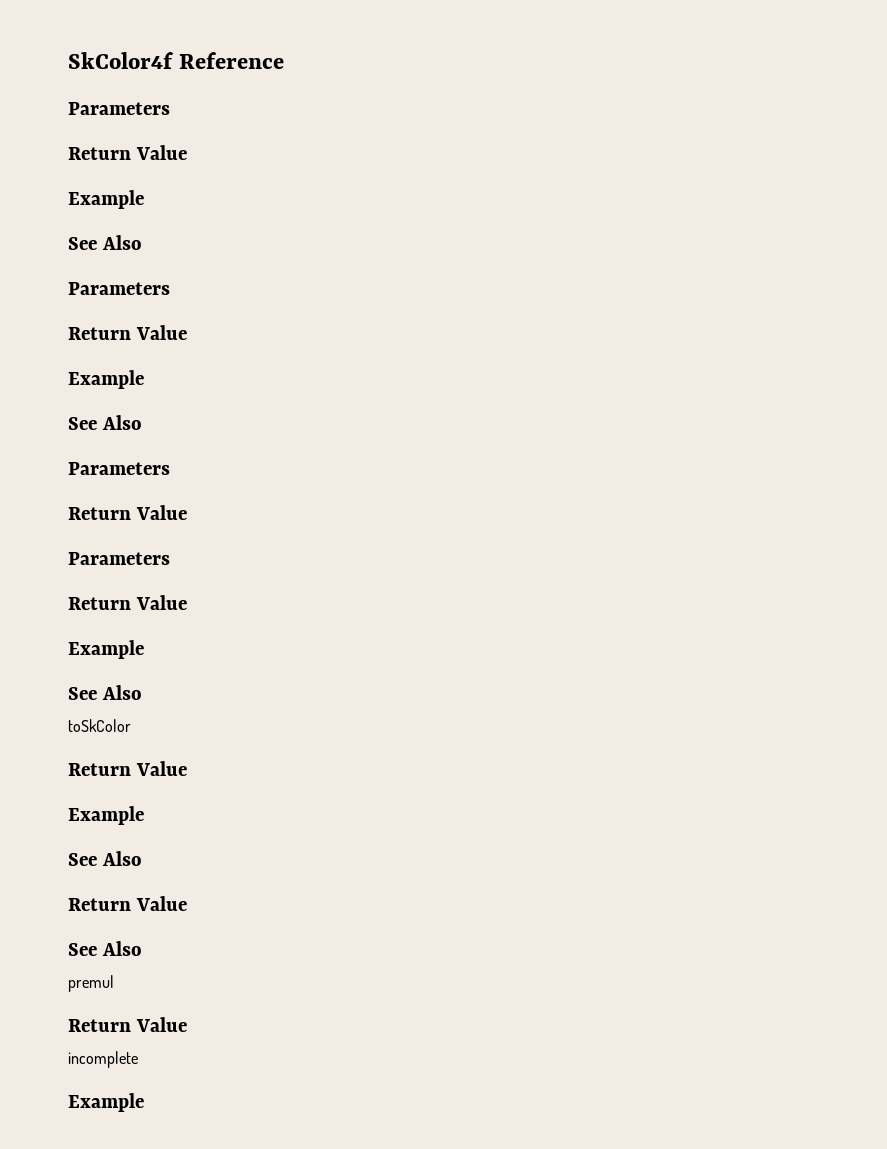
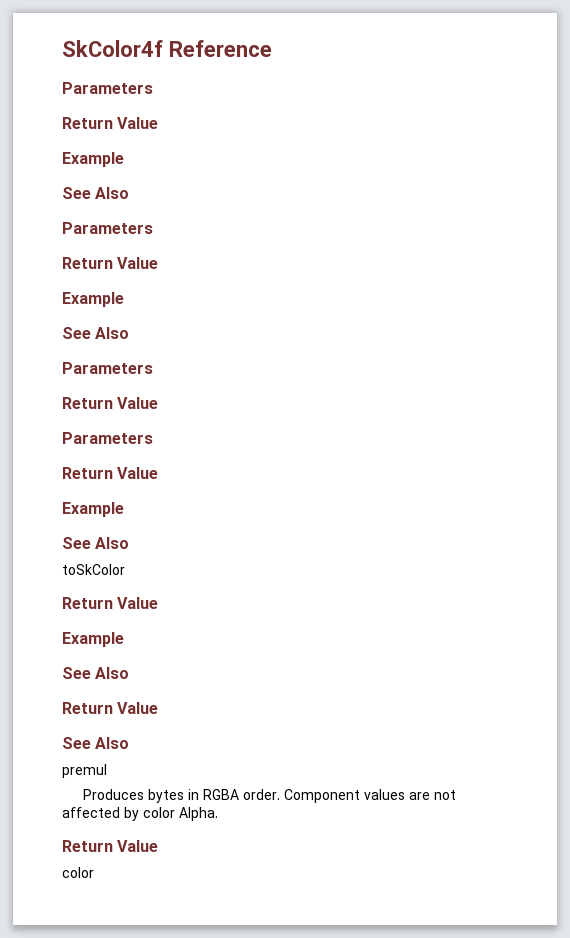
  premul
+ Produces bytes in RGBA order. Component values are not affected by color Alpha.
  Return Value
- incomplete
- Example
+ color

